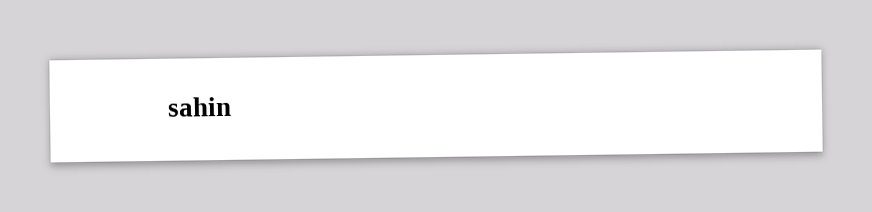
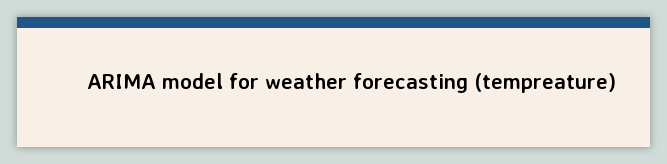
- sahin
+ ARIMA model for weather forecasting (tempreature)

